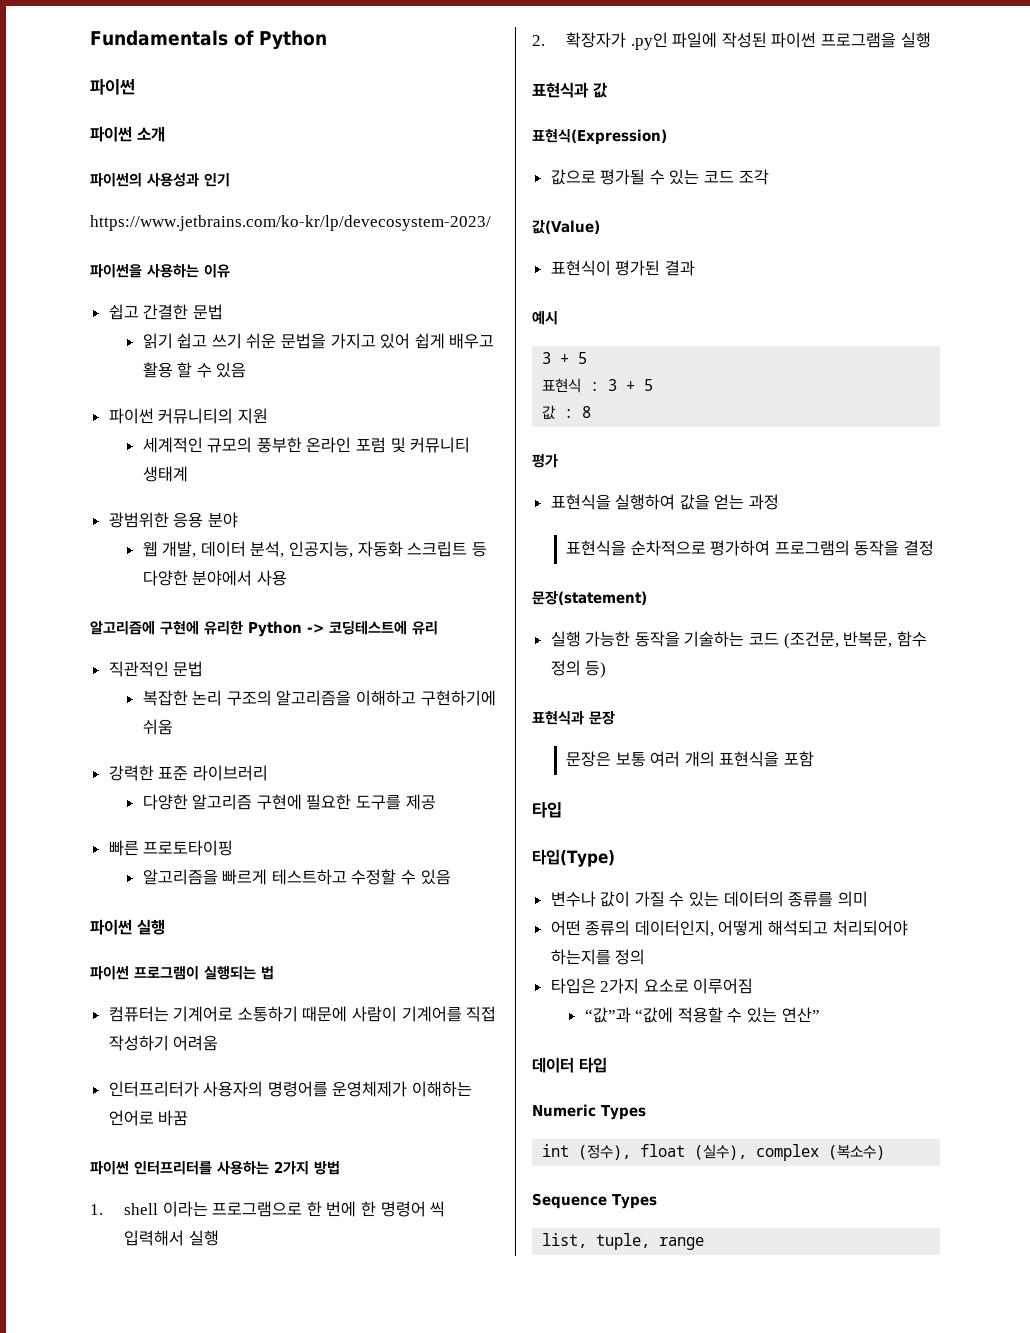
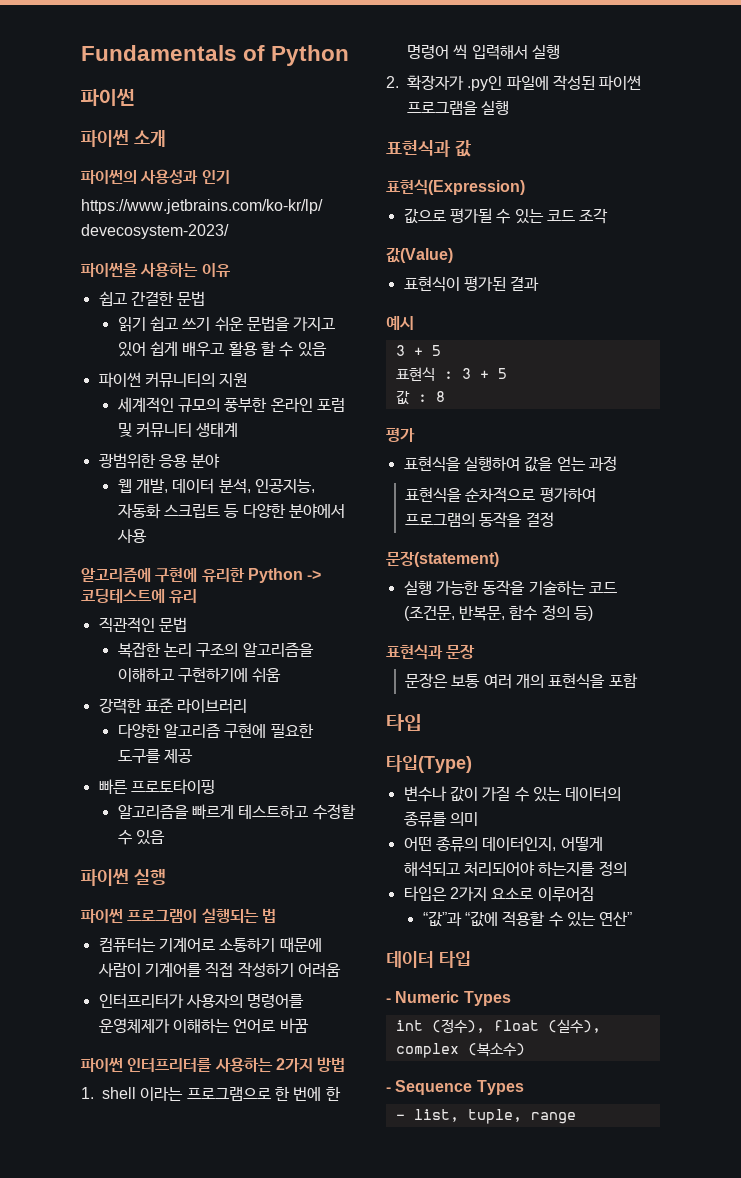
- Numeric Types
+ - Numeric Types
- Sequence Types
+ - Sequence Types
- list, tuple, range
+ - list, tuple, range

